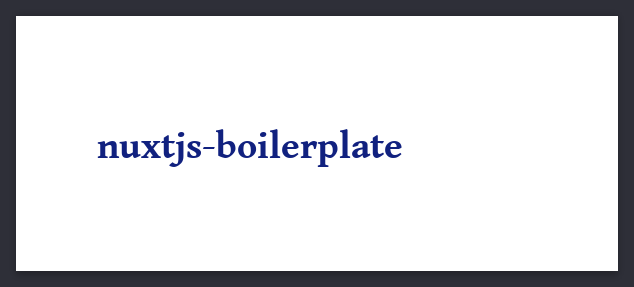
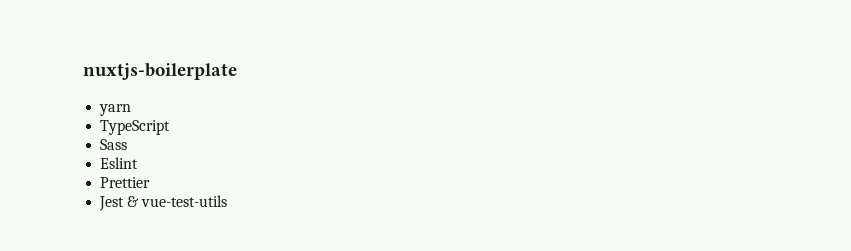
+ yarn
+ TypeScript
+ Sass
+ Eslint
+ Prettier
+ Jest & vue-test-utils

